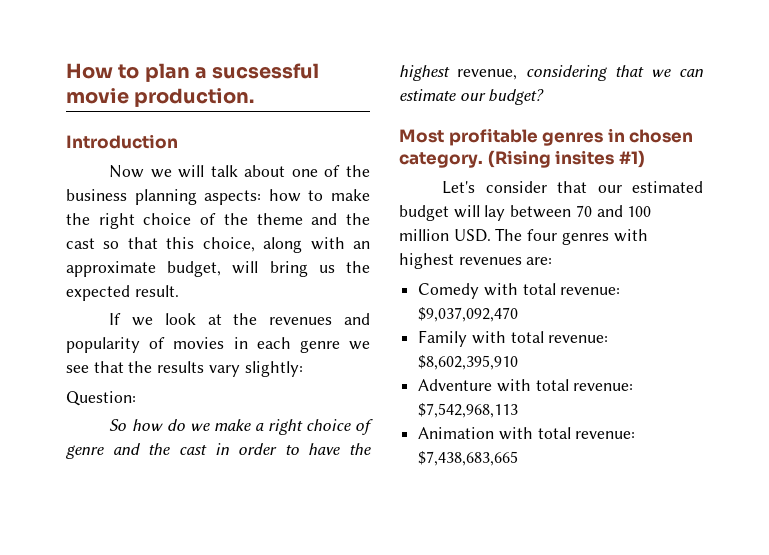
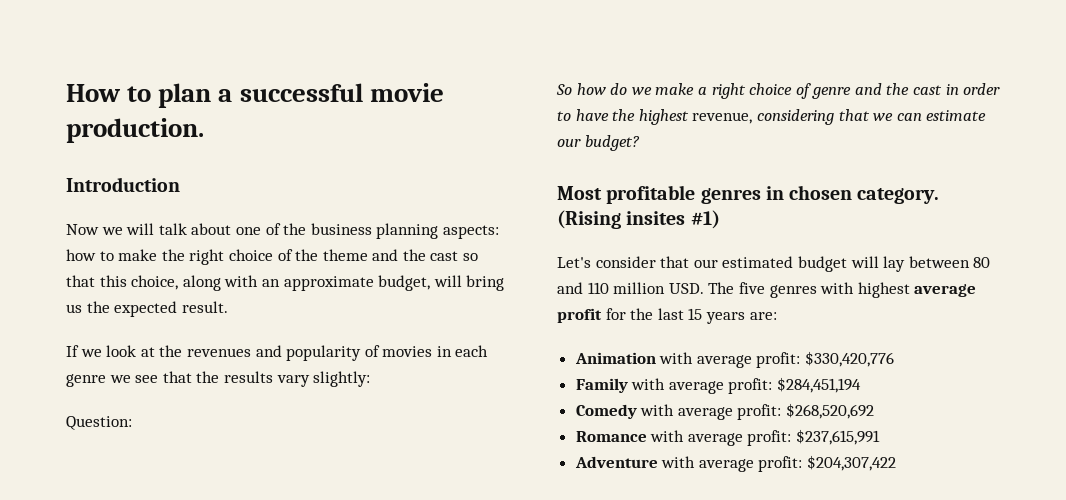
- How to plan a sucsessful movie production.
+ How to plan a successful movie production.
- Let's consider that our estimated budget will lay between 70 and 100 million USD. The four genres with highest revenues are:
- Comedy with total revenue: $9,037,092,470
- Family with total revenue: $8,602,395,910
- Adventure with total revenue: $7,542,968,113
- Animation with total revenue: $7,438,683,665
+ Let's consider that our estimated budget will lay between 80 and 110 million USD. The five genres with highest average profit for the last 15 years are:
+ Animation with average profit: $330,420,776
+ Family with average profit: $284,451,194
+ Comedy with average profit: $268,520,692
+ Romance with average profit: $237,615,991
+ Adventure with average profit: $204,307,422

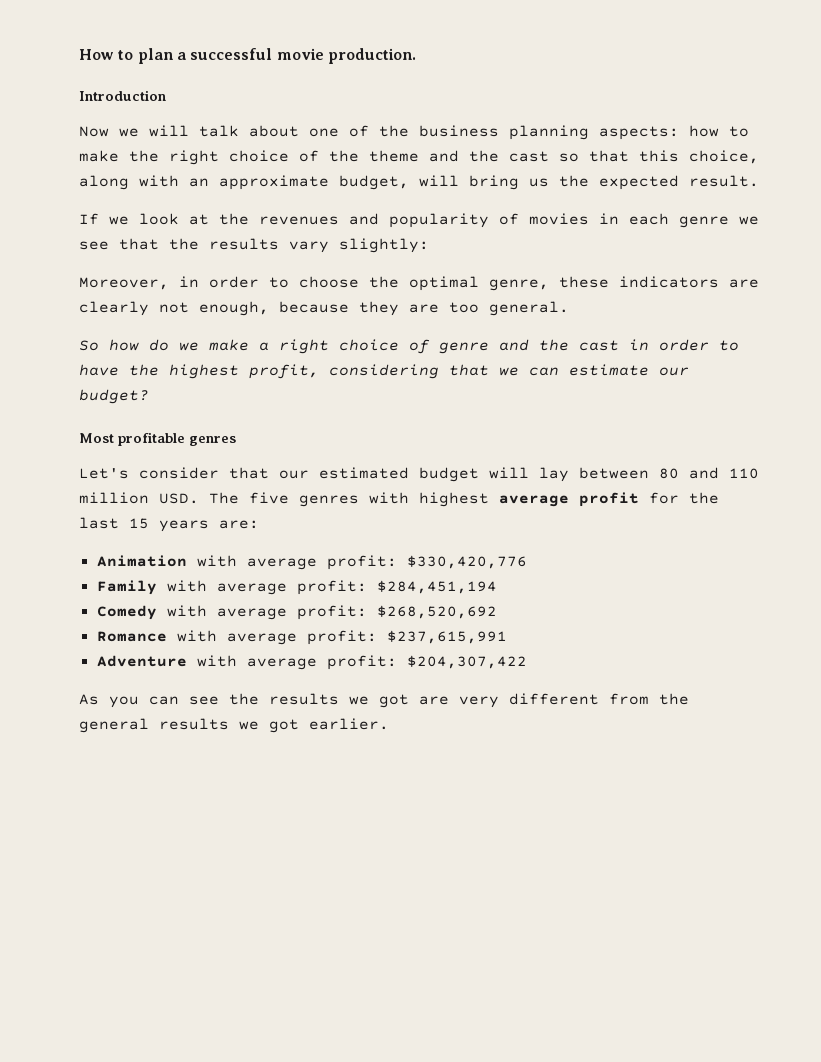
- Question:
+ Moreover, in order to choose the optimal genre, these indicators are clearly not enough, because they are too general.
- So how do we make a right choice of genre and the cast in order to have the highest revenue, considering that we can estimate our budget?
+ So how do we make a right choice of genre and the cast in order to have the highest profit, considering that we can estimate our budget?
- Most profitable genres in chosen category. (Rising insites #1)
+ Most profitable genres
+ As you can see the results we got are very different from the general results we got earlier.

